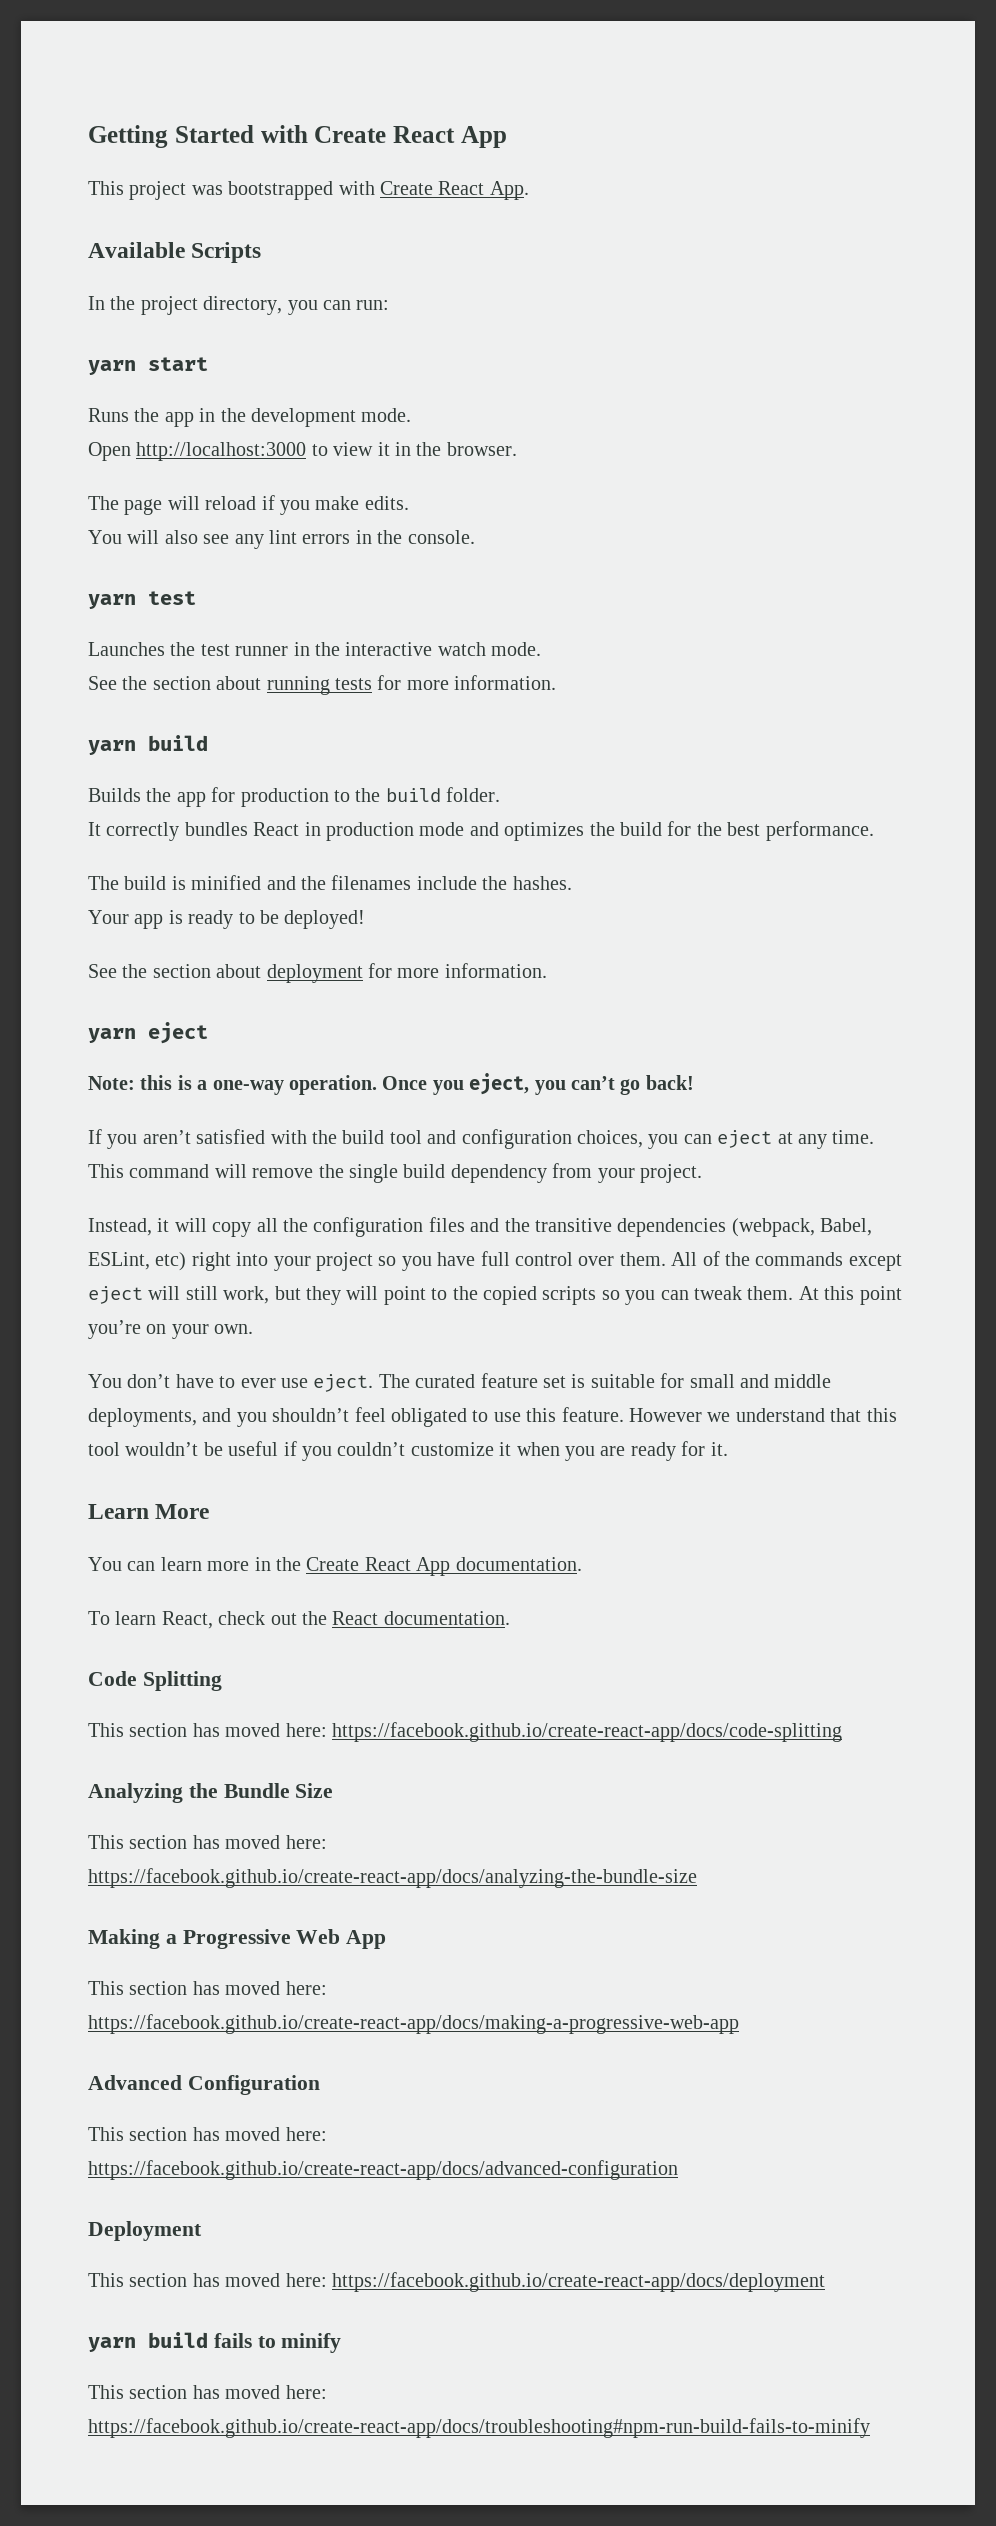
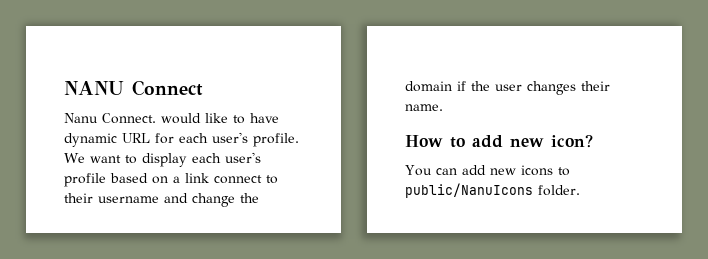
- Getting Started with Create React App
- This project was bootstrapped with Create React App.
- Available Scripts
- In the project directory, you can run:
- yarn start
- Runs the app in the development mode.
- Open http://localhost:3000 to view it in the browser.
- The page will reload if you make edits.
- You will also see any lint errors in the console.
- yarn test
- Launches the test runner in the interactive watch mode.
- See the section about running tests for more information.
- yarn build
- Builds the app for production to the build folder.
- It correctly bundles React in production mode and optimizes the build for the best performance.
- The build is minified and the filenames include the hashes.
- Your app is ready to be deployed!
- See the section about deployment for more information.
- yarn eject
- Note: this is a one-way operation. Once you eject, you can’t go back!
- If you aren’t satisfied with the build tool and configuration choices, you can eject at any time. This command will remove the single build dependency from your project.
- Instead, it will copy all the configuration files and the transitive dependencies (webpack, Babel, ESLint, etc) right into your project so you have full control over them. All of the commands except eject will still work, but they will point to the copied scripts so you can tweak them. At this point you’re on your own.
- You don’t have to ever use eject. The curated feature set is suitable for small and middle deployments, and you shouldn’t feel obligated to use this feature. However we understand that this tool wouldn’t be useful if you couldn’t customize it when you are ready for it.
- Learn More
- You can learn more in the Create React App documentation.
- To learn React, check out the React documentation.
- Code Splitting
- This section has moved here: https://facebook.github.io/create-react-app/docs/code-splitting
- Analyzing the Bundle Size
- This section has moved here: https://facebook.github.io/create-react-app/docs/analyzing-the-bundle-size
- Making a Progressive Web App
- This section has moved here: https://facebook.github.io/create-react-app/docs/making-a-progressive-web-app
- Advanced Configuration
- This section has moved here: https://facebook.github.io/create-react-app/docs/advanced-configuration
- Deployment
- This section has moved here: https://facebook.github.io/create-react-app/docs/deployment
- yarn build fails to minify
- This section has moved here: https://facebook.github.io/create-react-app/docs/troubleshooting#npm-run-build-fails-to-minify
+ NANU Connect
+ Nanu Connect. would like to have dynamic URL for each user's profile. We want to display each user's profile based on a link connect to their username and change the domain if the user changes their name.
+ How to add new icon?
+ You can add new icons to public/NanuIcons folder.

